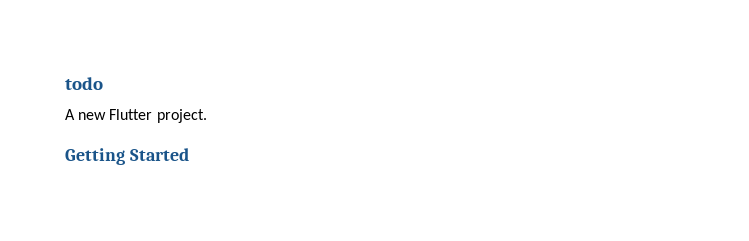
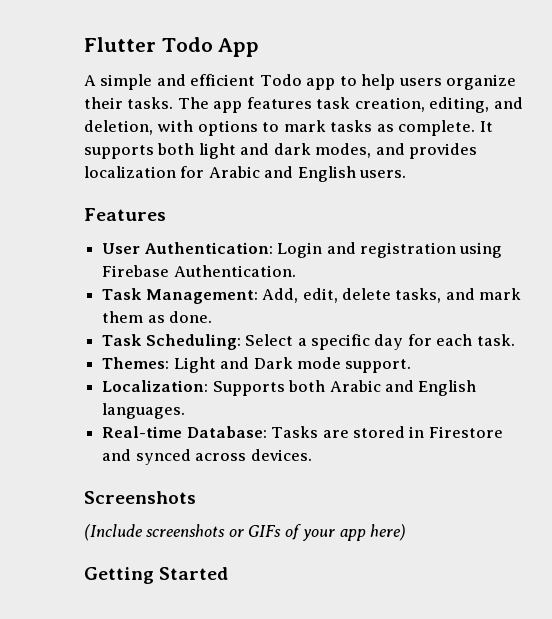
- todo
- A new Flutter project.
+ Flutter Todo App
+ A simple and efficient Todo app to help users organize their tasks. The app features task creation, editing, and deletion, with options to mark tasks as complete. It supports both light and dark modes, and provides localization for Arabic and English users.
+ Features
+ User Authentication: Login and registration using Firebase Authentication.
+ Task Management: Add, edit, delete tasks, and mark them as done.
+ Task Scheduling: Select a specific day for each task.
+ Themes: Light and Dark mode support.
+ Localization: Supports both Arabic and English languages.
+ Real-time Database: Tasks are stored in Firestore and synced across devices.
+ Screenshots
+ (Include screenshots or GIFs of your app here)

